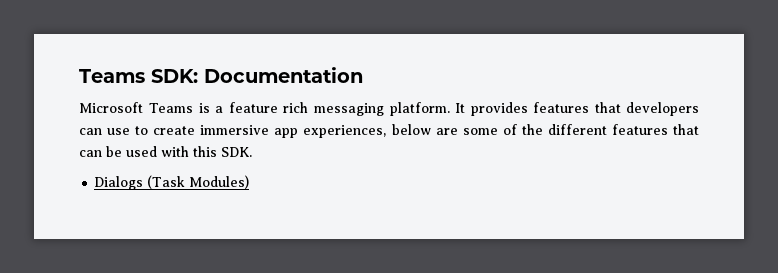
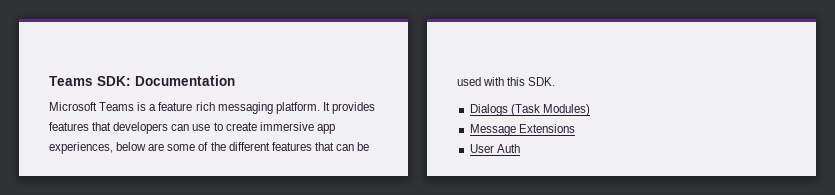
+ Message Extensions
+ User Auth

